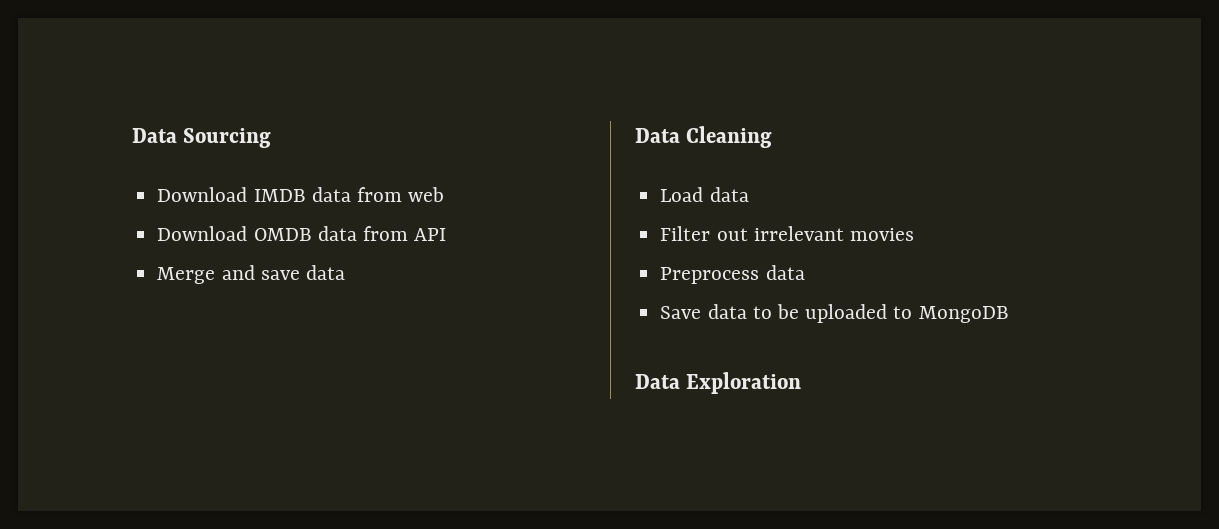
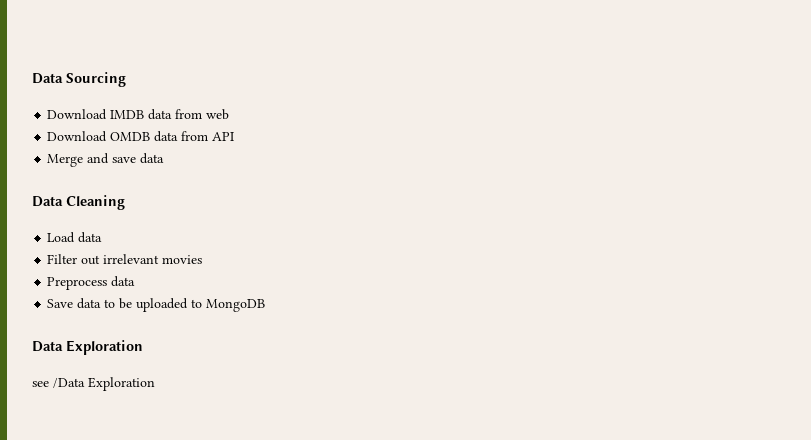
+ see /Data Exploration

